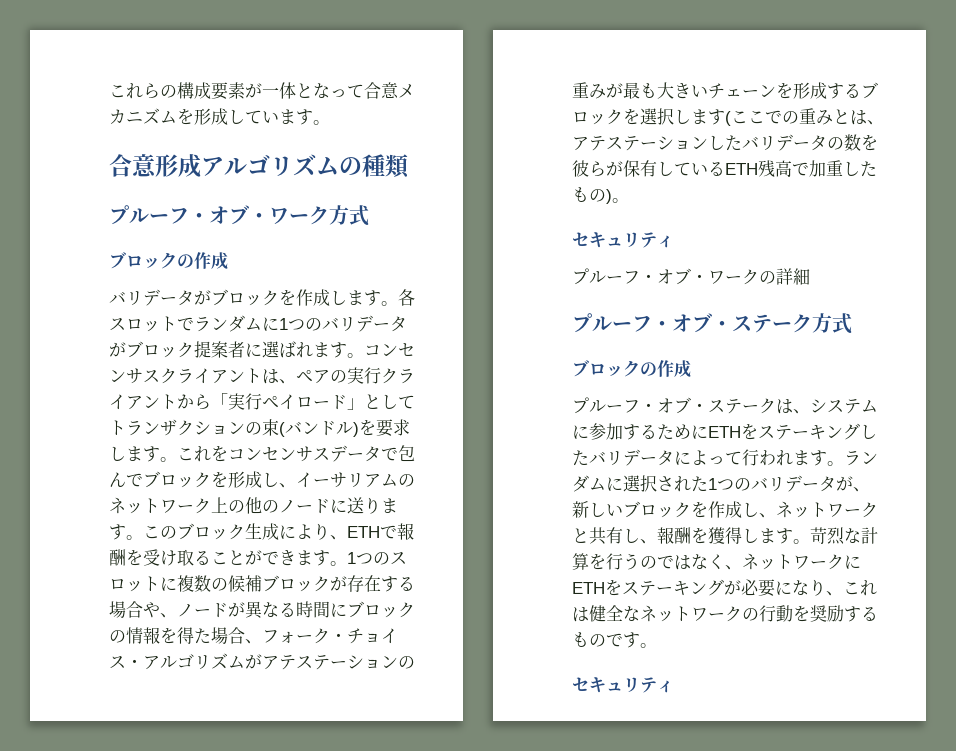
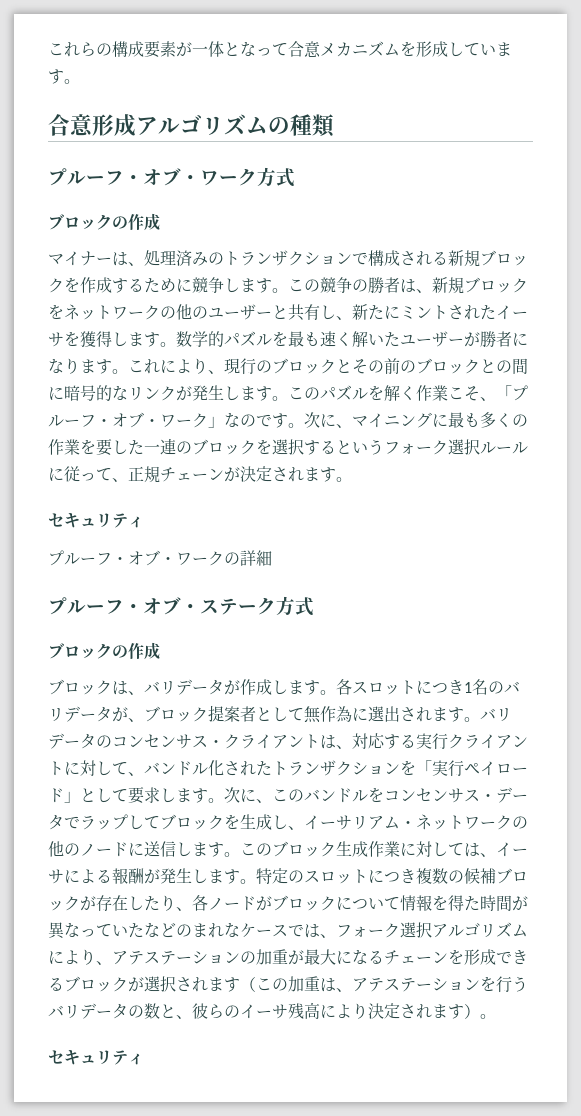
- バリデータがブロックを作成します。各スロットでランダムに1つのバリデータがブロック提案者に選ばれます。コンセンサスクライアントは、ペアの実行クライアントから「実行ペイロード」としてトランザクションの束(バンドル)を要求します。これをコンセンサスデータで包んでブロックを形成し、イーサリアムのネットワーク上の他のノードに送ります。このブロック生成により、ETHで報酬を受け取ることができます。1つのスロットに複数の候補ブロックが存在する場合や、ノードが異なる時間にブロックの情報を得た場合、フォーク・チョイス・アルゴリズムがアテステーションの重みが最も大きいチェーンを形成するブロックを選択します(ここでの重みとは、アテステーションしたバリデータの数を彼らが保有しているETH残高で加重したもの)。
+ マイナーは、処理済みのトランザクションで構成される新規ブロックを作成するために競争します。この競争の勝者は、新規ブロックをネットワークの他のユーザーと共有し、新たにミントされたイーサを獲得します。数学的パズルを最も速く解いたユーザーが勝者になります。これにより、現行のブロックとその前のブロックとの間に暗号的なリンクが発生します。このパズルを解く作業こそ、「プルーフ・オブ・ワーク」なのです。次に、マイニングに最も多くの作業を要した一連のブロックを選択するというフォーク選択ルールに従って、正規チェーンが決定されます。
- プルーフ・オブ・ステークは、システムに参加するためにETHをステーキングしたバリデータによって行われます。ランダムに選択された1つのバリデータが、新しいブロックを作成し、ネットワークと共有し、報酬を獲得します。苛烈な計算を行うのではなく、ネットワークにETHをステーキングが必要になり、これは健全なネットワークの行動を奨励するものです。
+ ブロックは、バリデータが作成します。各スロットにつき1名のバリデータが、ブロック提案者として無作為に選出されます。バリデータのコンセンサス・クライアントは、対応する実行クライアントに対して、バンドル化されたトランザクションを「実行ペイロード」として要求します。次に、このバンドルをコンセンサス・データでラップしてブロックを生成し、イーサリアム・ネットワークの他のノードに送信します。このブロック生成作業に対しては、イーサによる報酬が発生します。特定のスロットにつき複数の候補ブロックが存在したり、各ノードがブロックについて情報を得た時間が異なっていたなどのまれなケースでは、フォーク選択アルゴリズムにより、アテステーションの加重が最大になるチェーンを形成できるブロックが選択されます（この加重は、アテステーションを行うバリデータの数と、彼らのイーサ残高により決定されます）。

